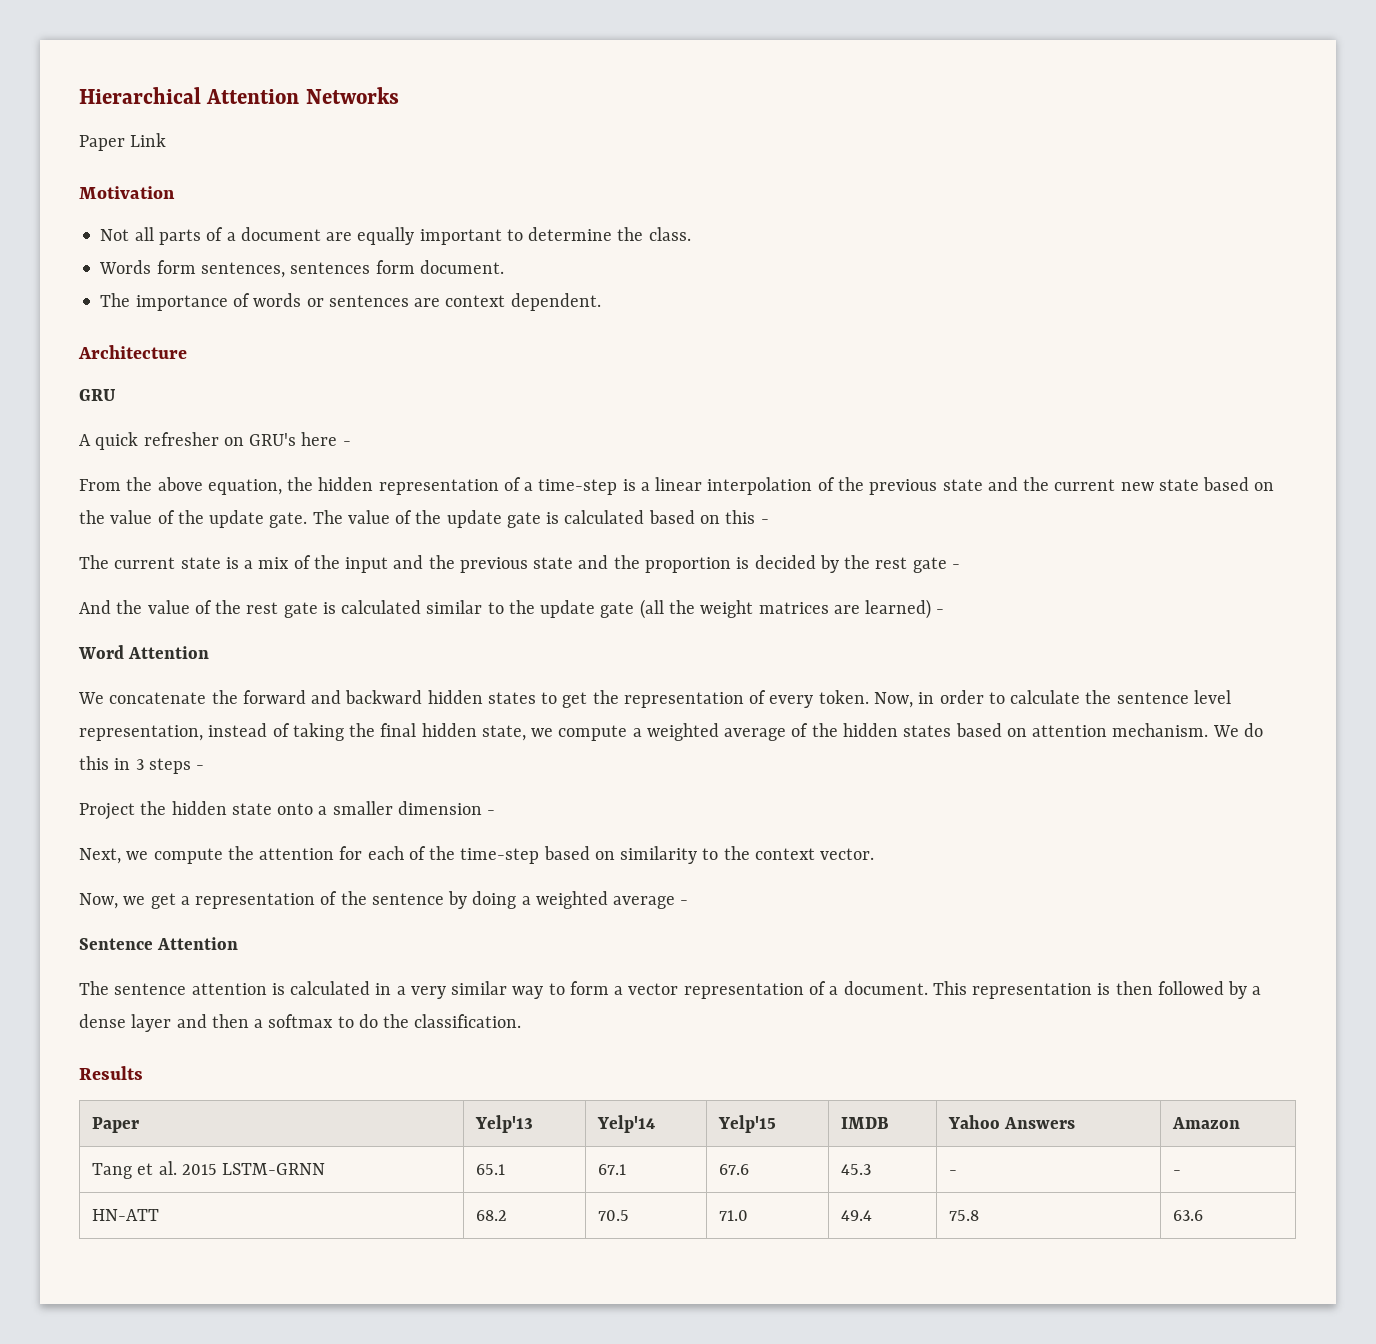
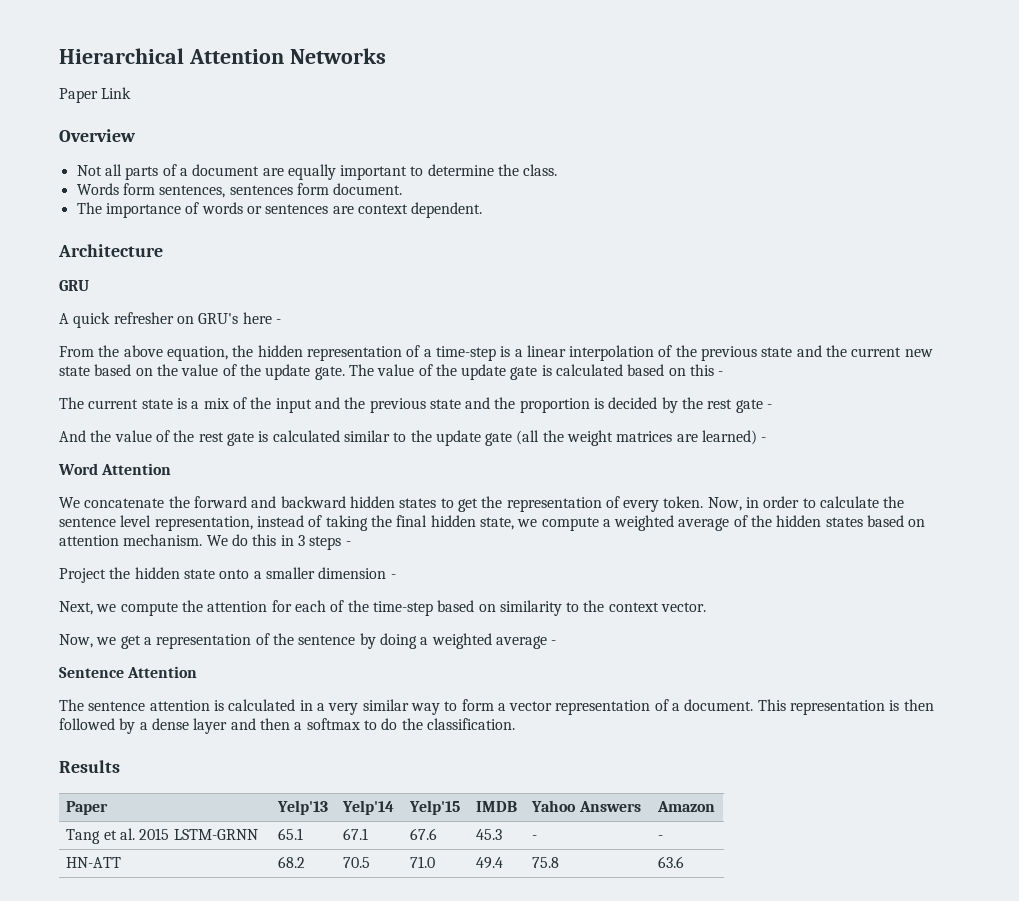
- Motivation
+ Overview

